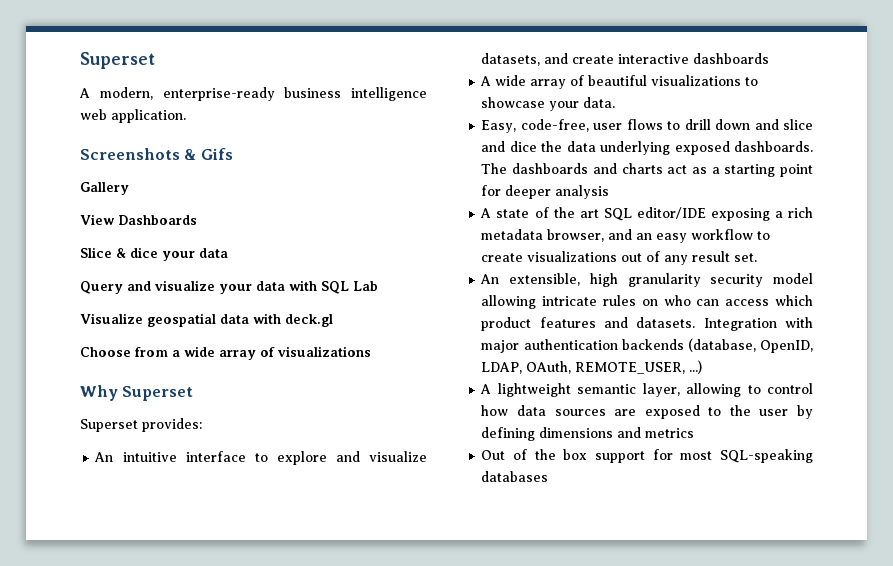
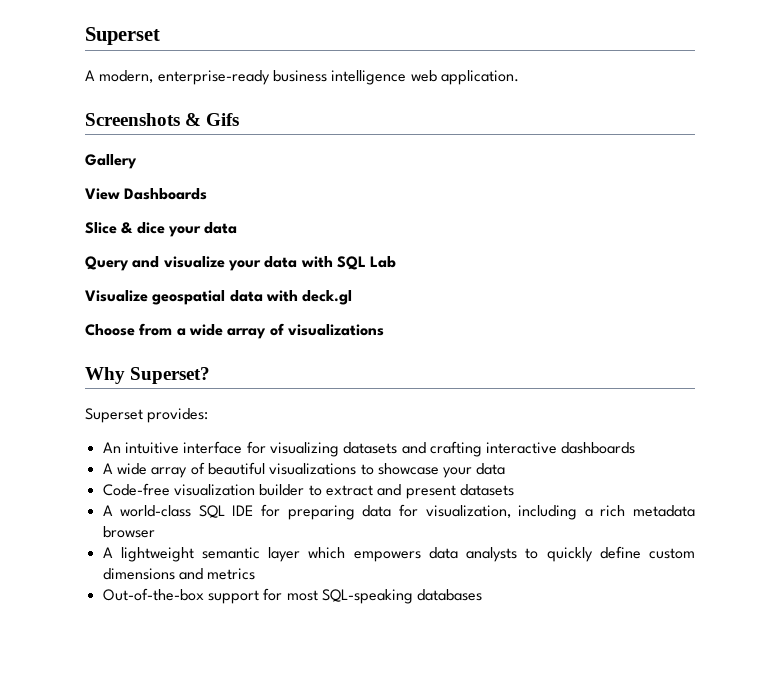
- Why Superset
+ Why Superset?
- An intuitive interface to explore and visualize datasets, and create interactive dashboards
+ An intuitive interface for visualizing datasets and crafting interactive dashboards
- A wide array of beautiful visualizations to showcase your data.
- Easy, code-free, user flows to drill down and slice and dice the data underlying exposed dashboards. The dashboards and charts act as a starting point for deeper analysis
- A state of the art SQL editor/IDE exposing a rich metadata browser, and an easy workflow to create visualizations out of any result set.
- An extensible, high granularity security model allowing intricate rules on who can access which product features and datasets. Integration with major authentication backends (database, OpenID, LDAP, OAuth, REMOTE_USER, ...)
- A lightweight semantic layer, allowing to control how data sources are exposed to the user by defining dimensions and metrics
+ A wide array of beautiful visualizations to showcase your data
+ Code-free visualization builder to extract and present datasets
+ A world-class SQL IDE for preparing data for visualization, including a rich metadata browser
+ A lightweight semantic layer which empowers data analysts to quickly define custom dimensions and metrics
- Out of the box support for most SQL-speaking databases
+ Out-of-the-box support for most SQL-speaking databases

